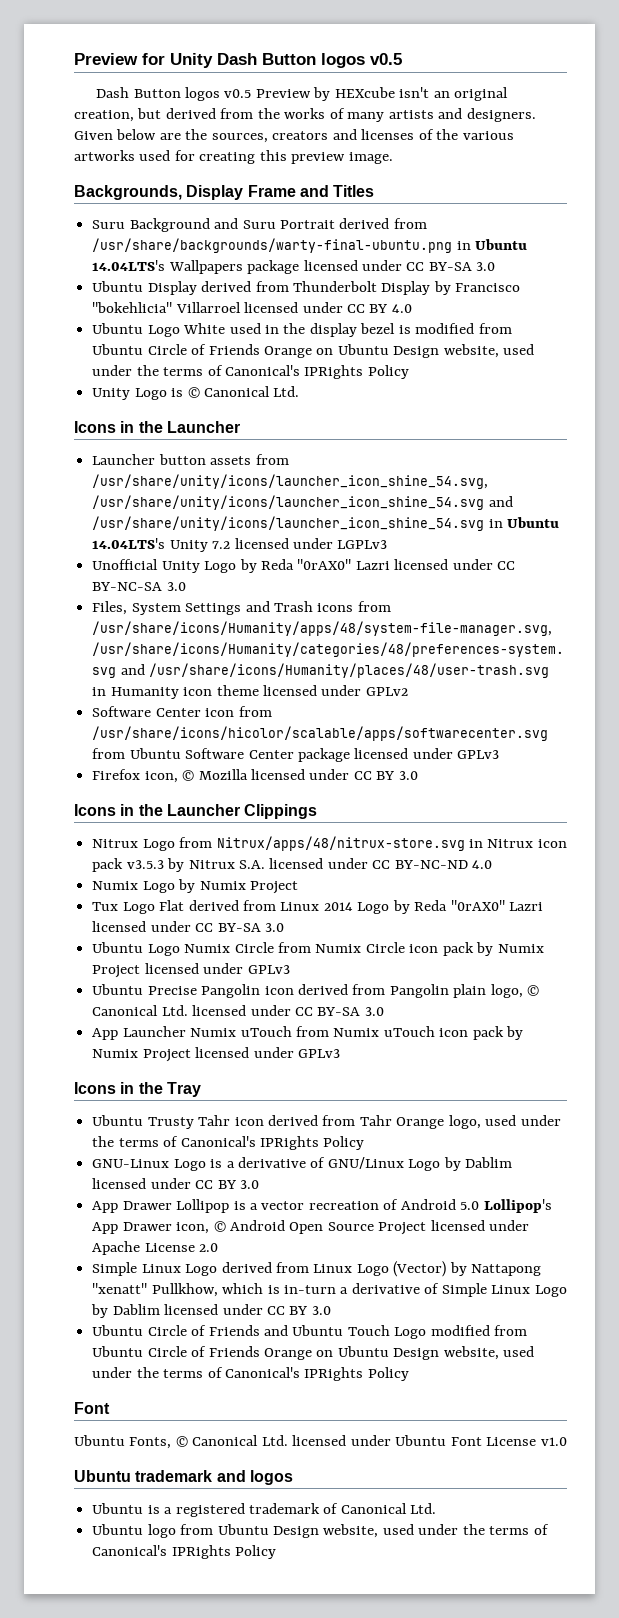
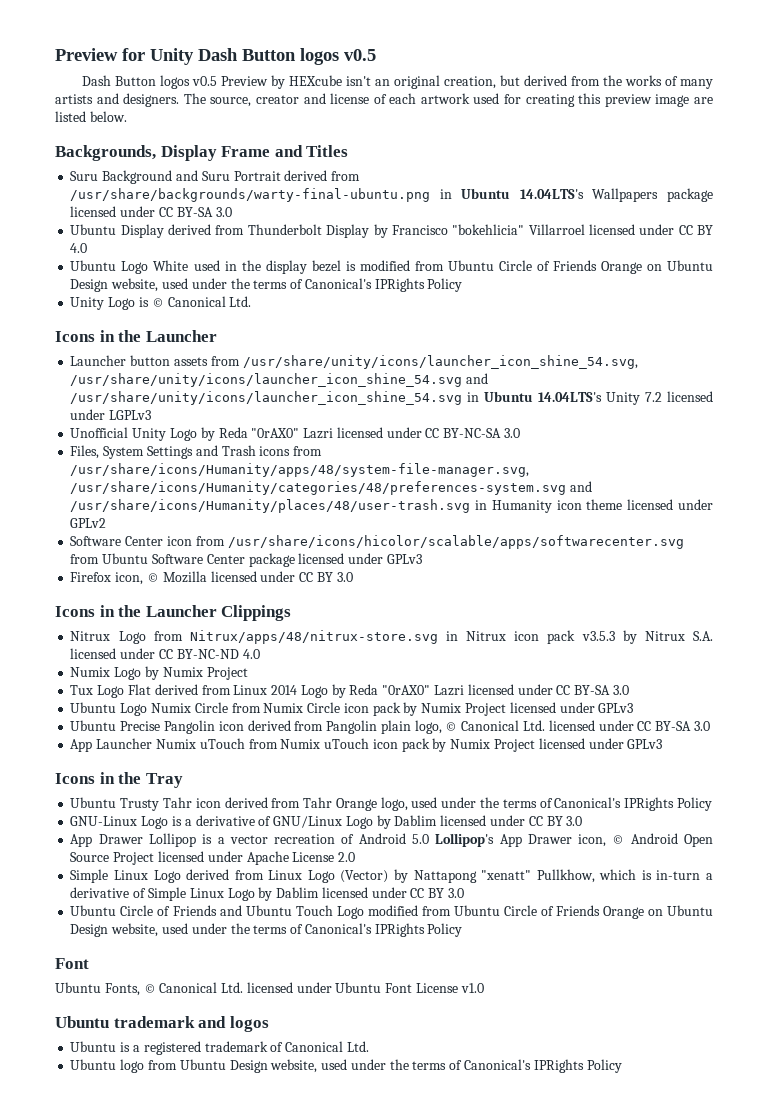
- Given below are the sources, creators and licenses of the various artworks used for creating this preview image.
+ The source, creator and license of each artwork used for creating this preview image are listed below.

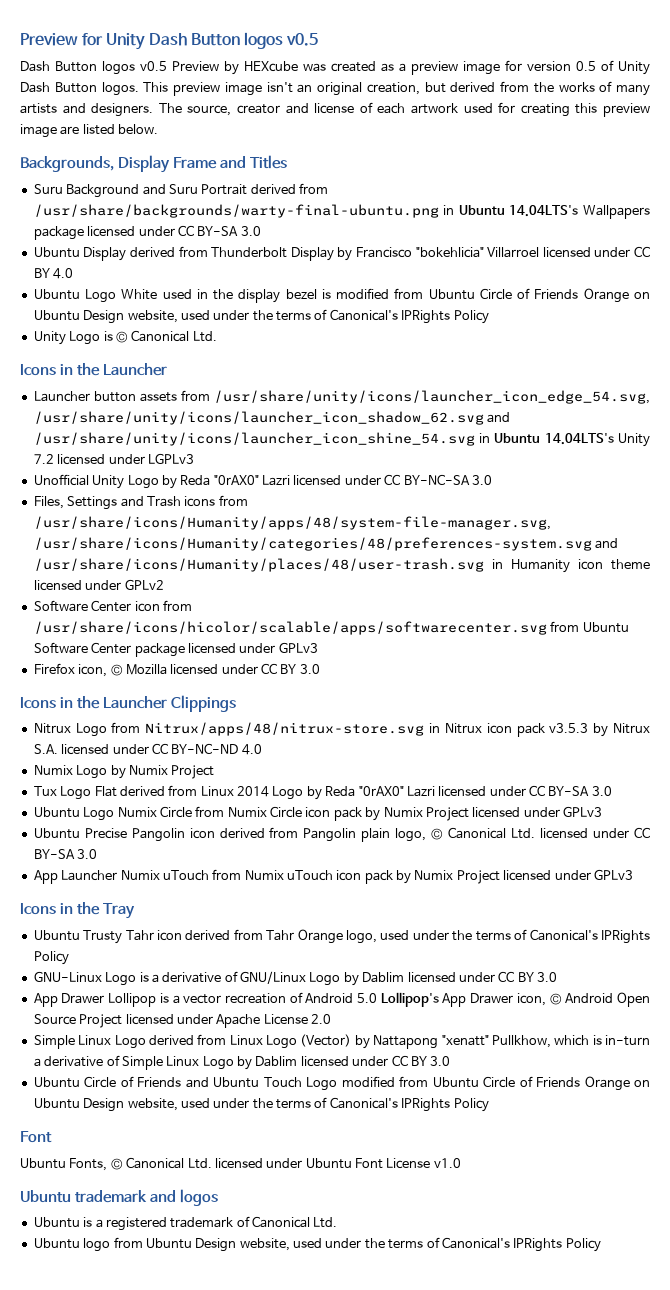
- Dash Button logos v0.5 Preview by HEXcube isn't an original creation, but derived from the works of many artists and designers.
+ Dash Button logos v0.5 Preview by HEXcube was created as a preview image for version 0.5 of Unity Dash Button logos. This preview image isn't an original creation, but derived from the works of many artists and designers.
- Launcher button assets from /usr/share/unity/icons/launcher_icon_shine_54.svg, /usr/share/unity/icons/launcher_icon_shine_54.svg and /usr/share/unity/icons/launcher_icon_shine_54.svg in Ubuntu 14.04LTS's Unity 7.2 licensed under LGPLv3
+ Launcher button assets from /usr/share/unity/icons/launcher_icon_edge_54.svg, /usr/share/unity/icons/launcher_icon_shadow_62.svg and /usr/share/unity/icons/launcher_icon_shine_54.svg in Ubuntu 14.04LTS's Unity 7.2 licensed under LGPLv3
- Files, System Settings and Trash icons from /usr/share/icons/Humanity/apps/48/system-file-manager.svg, /usr/share/icons/Humanity/categories/48/preferences-system.svg and /usr/share/icons/Humanity/places/48/user-trash.svg in Humanity icon theme licensed under GPLv2
+ Files, Settings and Trash icons from /usr/share/icons/Humanity/apps/48/system-file-manager.svg, /usr/share/icons/Humanity/categories/48/preferences-system.svg and /usr/share/icons/Humanity/places/48/user-trash.svg in Humanity icon theme licensed under GPLv2

